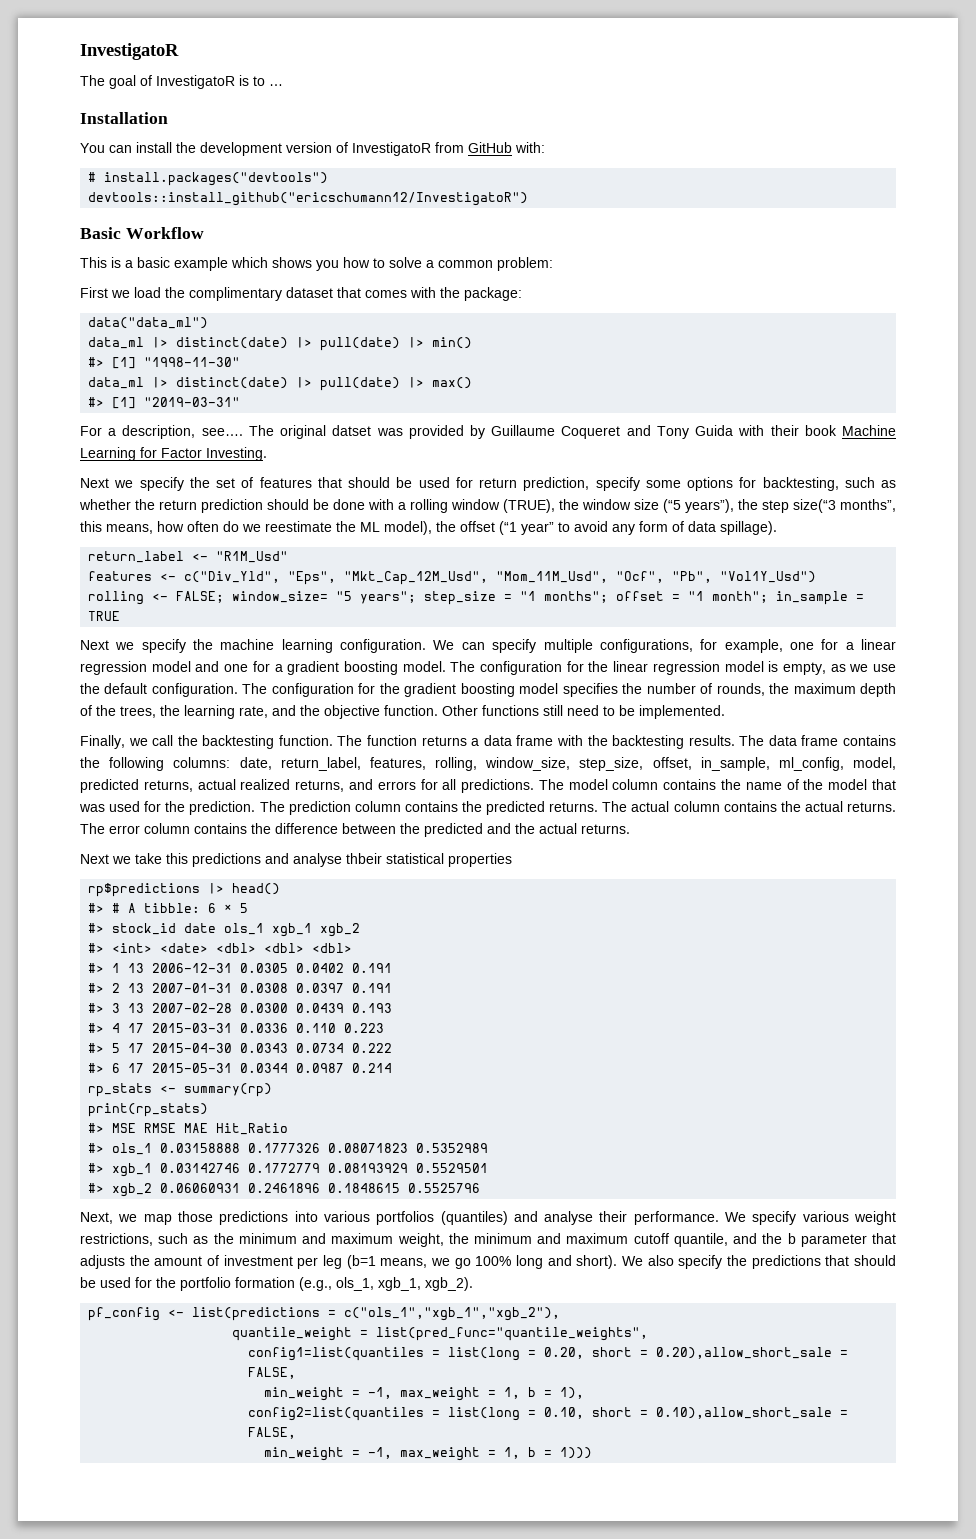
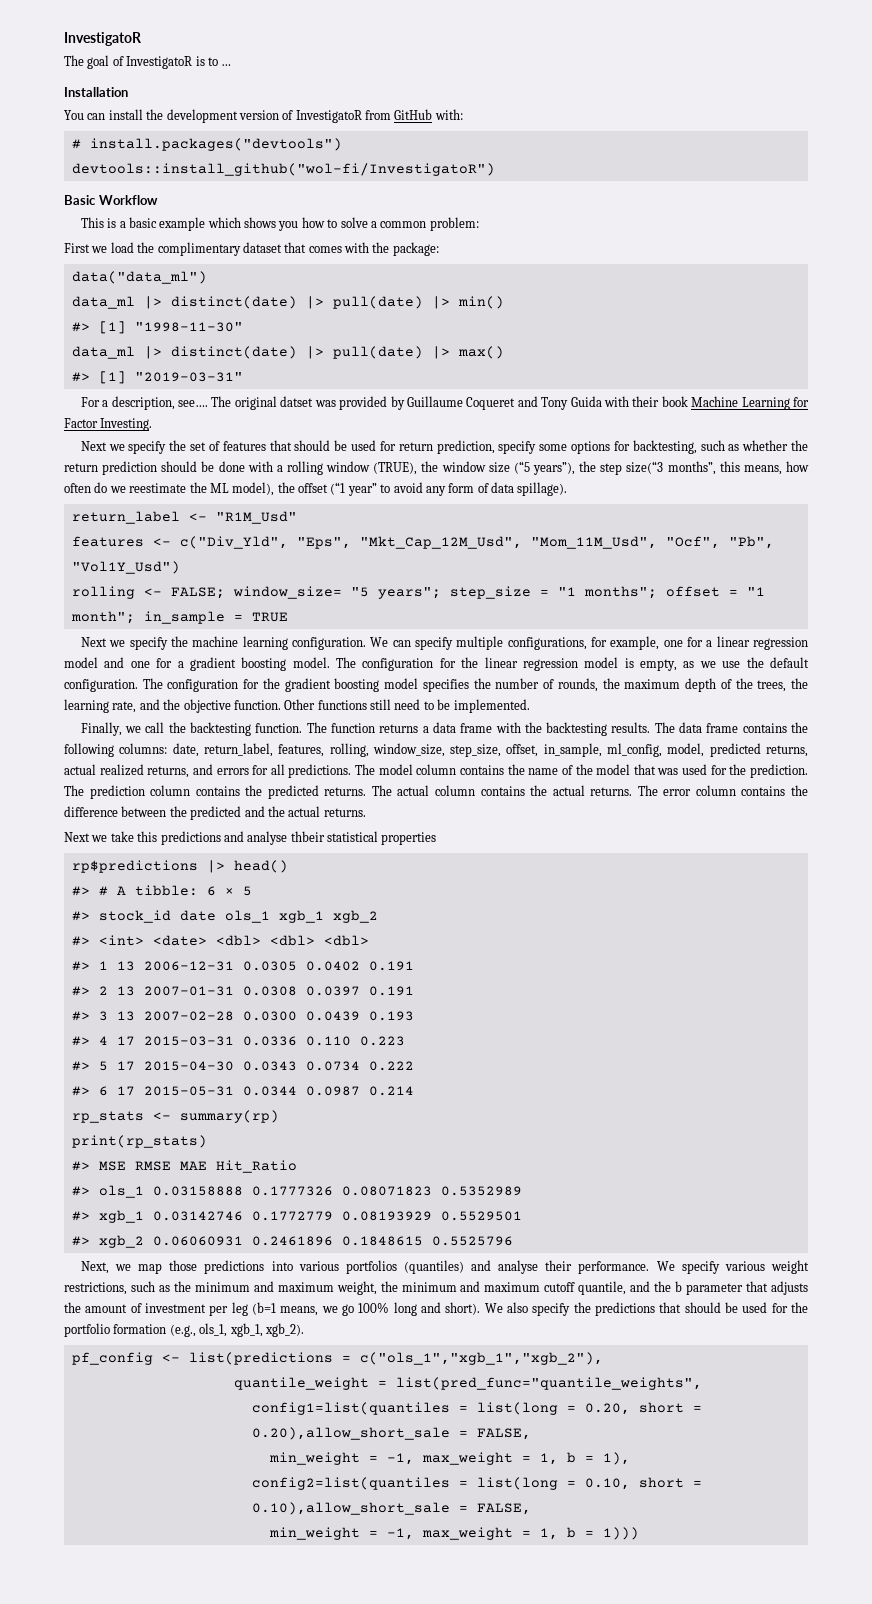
- devtools::install_github("ericschumann12/InvestigatoR")
+ devtools::install_github("wol-fi/InvestigatoR")

